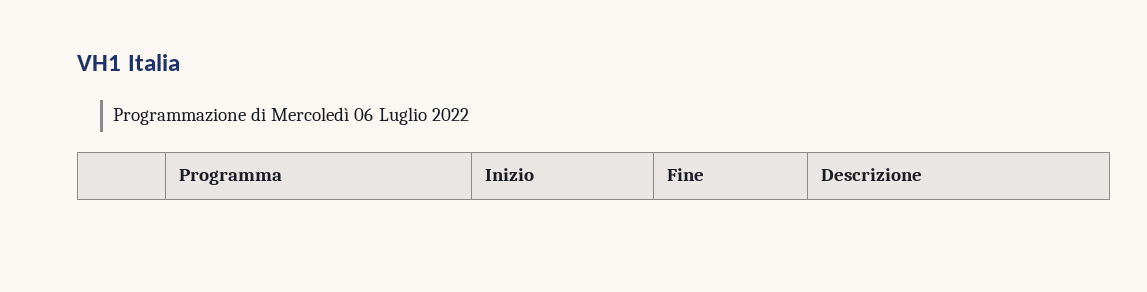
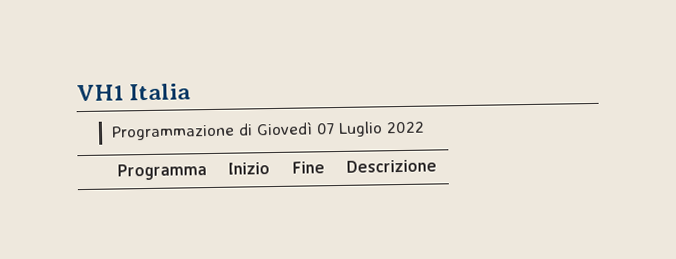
- Programmazione di Mercoledì 06 Luglio 2022
+ Programmazione di Giovedì 07 Luglio 2022

